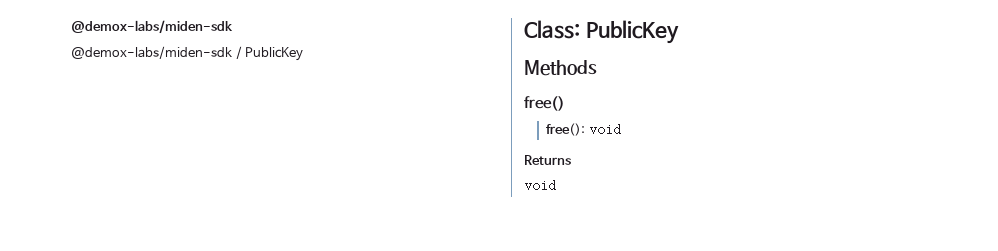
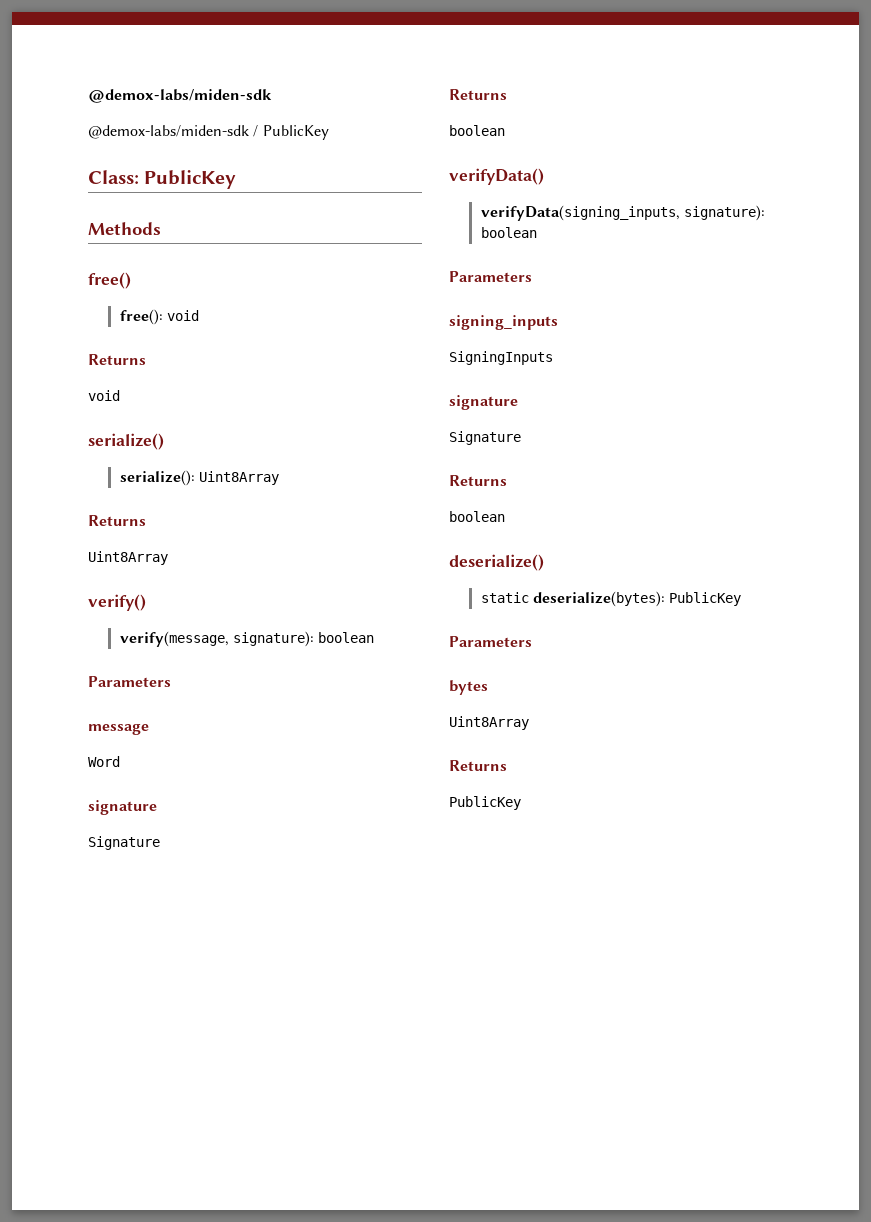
+ serialize()
+ serialize(): Uint8Array
+ Returns
+ Uint8Array
+ verify()
+ verify(message, signature): boolean
+ Parameters
+ message
+ Word
+ signature
+ Signature
+ Returns
+ boolean
+ verifyData()
+ verifyData(signing_inputs, signature): boolean
+ Parameters
+ signing_inputs
+ SigningInputs
+ signature
+ Signature
+ Returns
+ boolean
+ deserialize()
+ static deserialize(bytes): PublicKey
+ Parameters
+ bytes
+ Uint8Array
+ Returns
+ PublicKey

